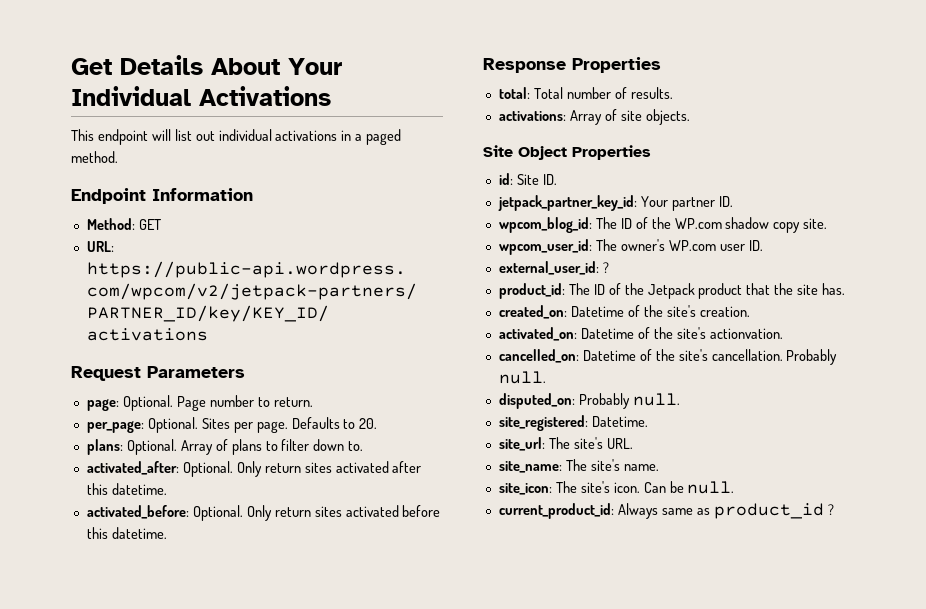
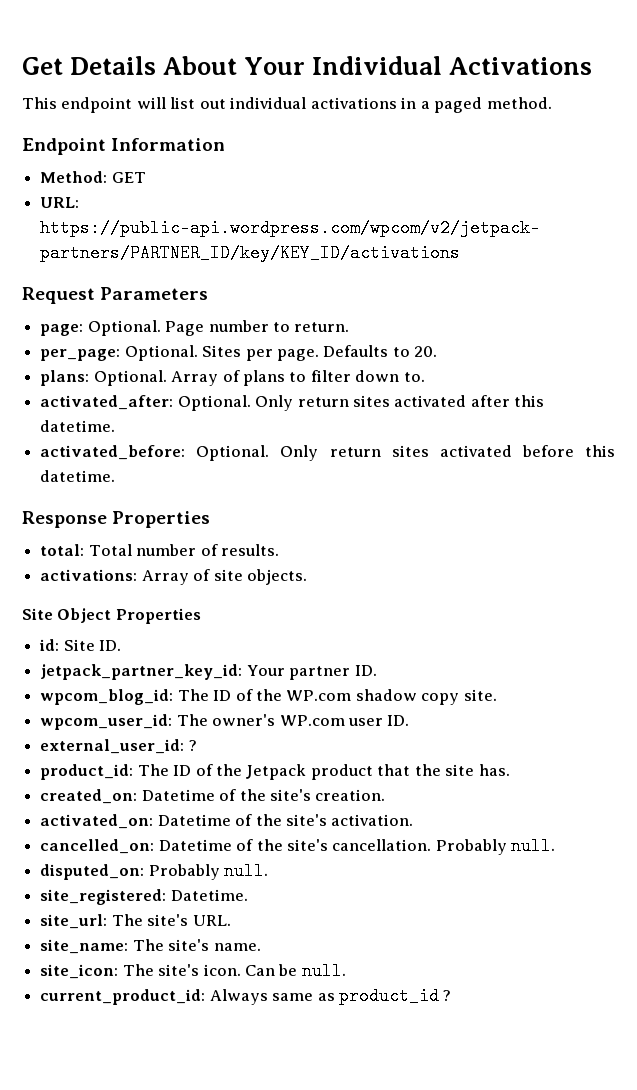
- activated_on: Datetime of the site's actionvation.
+ activated_on: Datetime of the site's activation.

